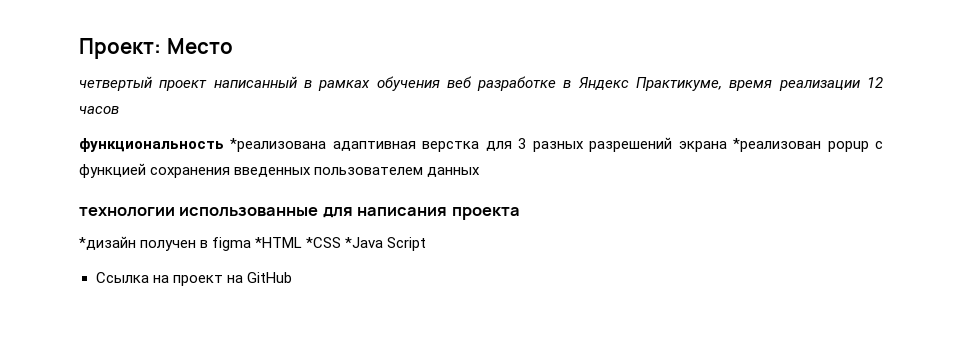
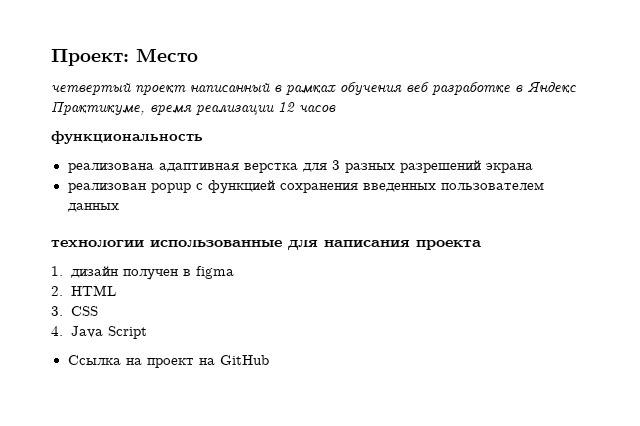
- функциональность *реализована адаптивная верстка для 3 разных разрешений экрана *реализован popup с функцией сохранения введенных пользователем данных
+ функциональность
+ реализована адаптивная верстка для 3 разных разрешений экрана
+ реализован popup с функцией сохранения введенных пользователем данных
- *дизайн получен в figma *HTML *CSS *Java Script
+ 1. дизайн получен в figma
+ 2. HTML
+ 3. CSS
+ 4. Java Script

